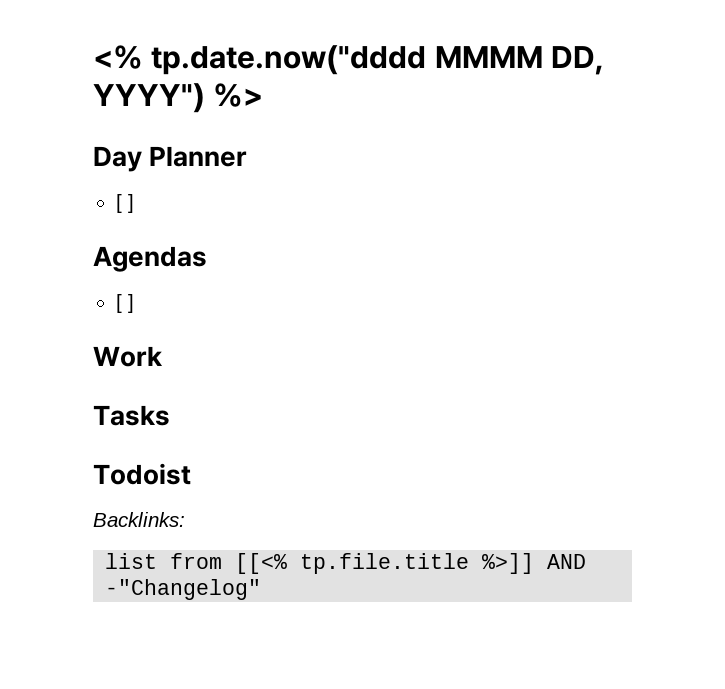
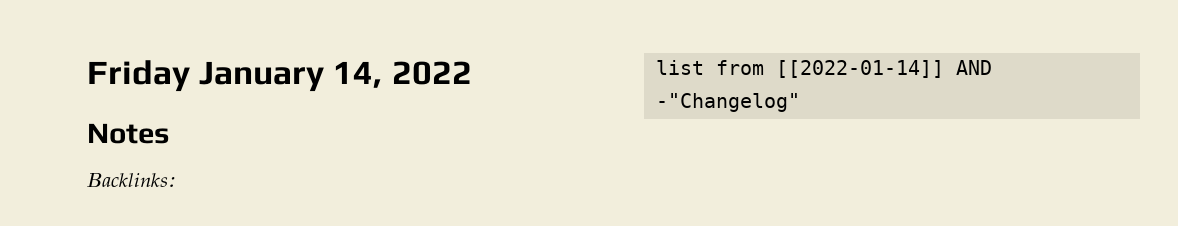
- <% tp.date.now("dddd MMMM DD, YYYY") %>
- Day Planner
- [ ]
- Agendas
- [ ]
- Work
- Tasks
- Todoist
+ Friday January 14, 2022
+ Notes
- list from [[<% tp.file.title %>]] AND -"Changelog"
+ list from [[2022-01-14]] AND -"Changelog"

